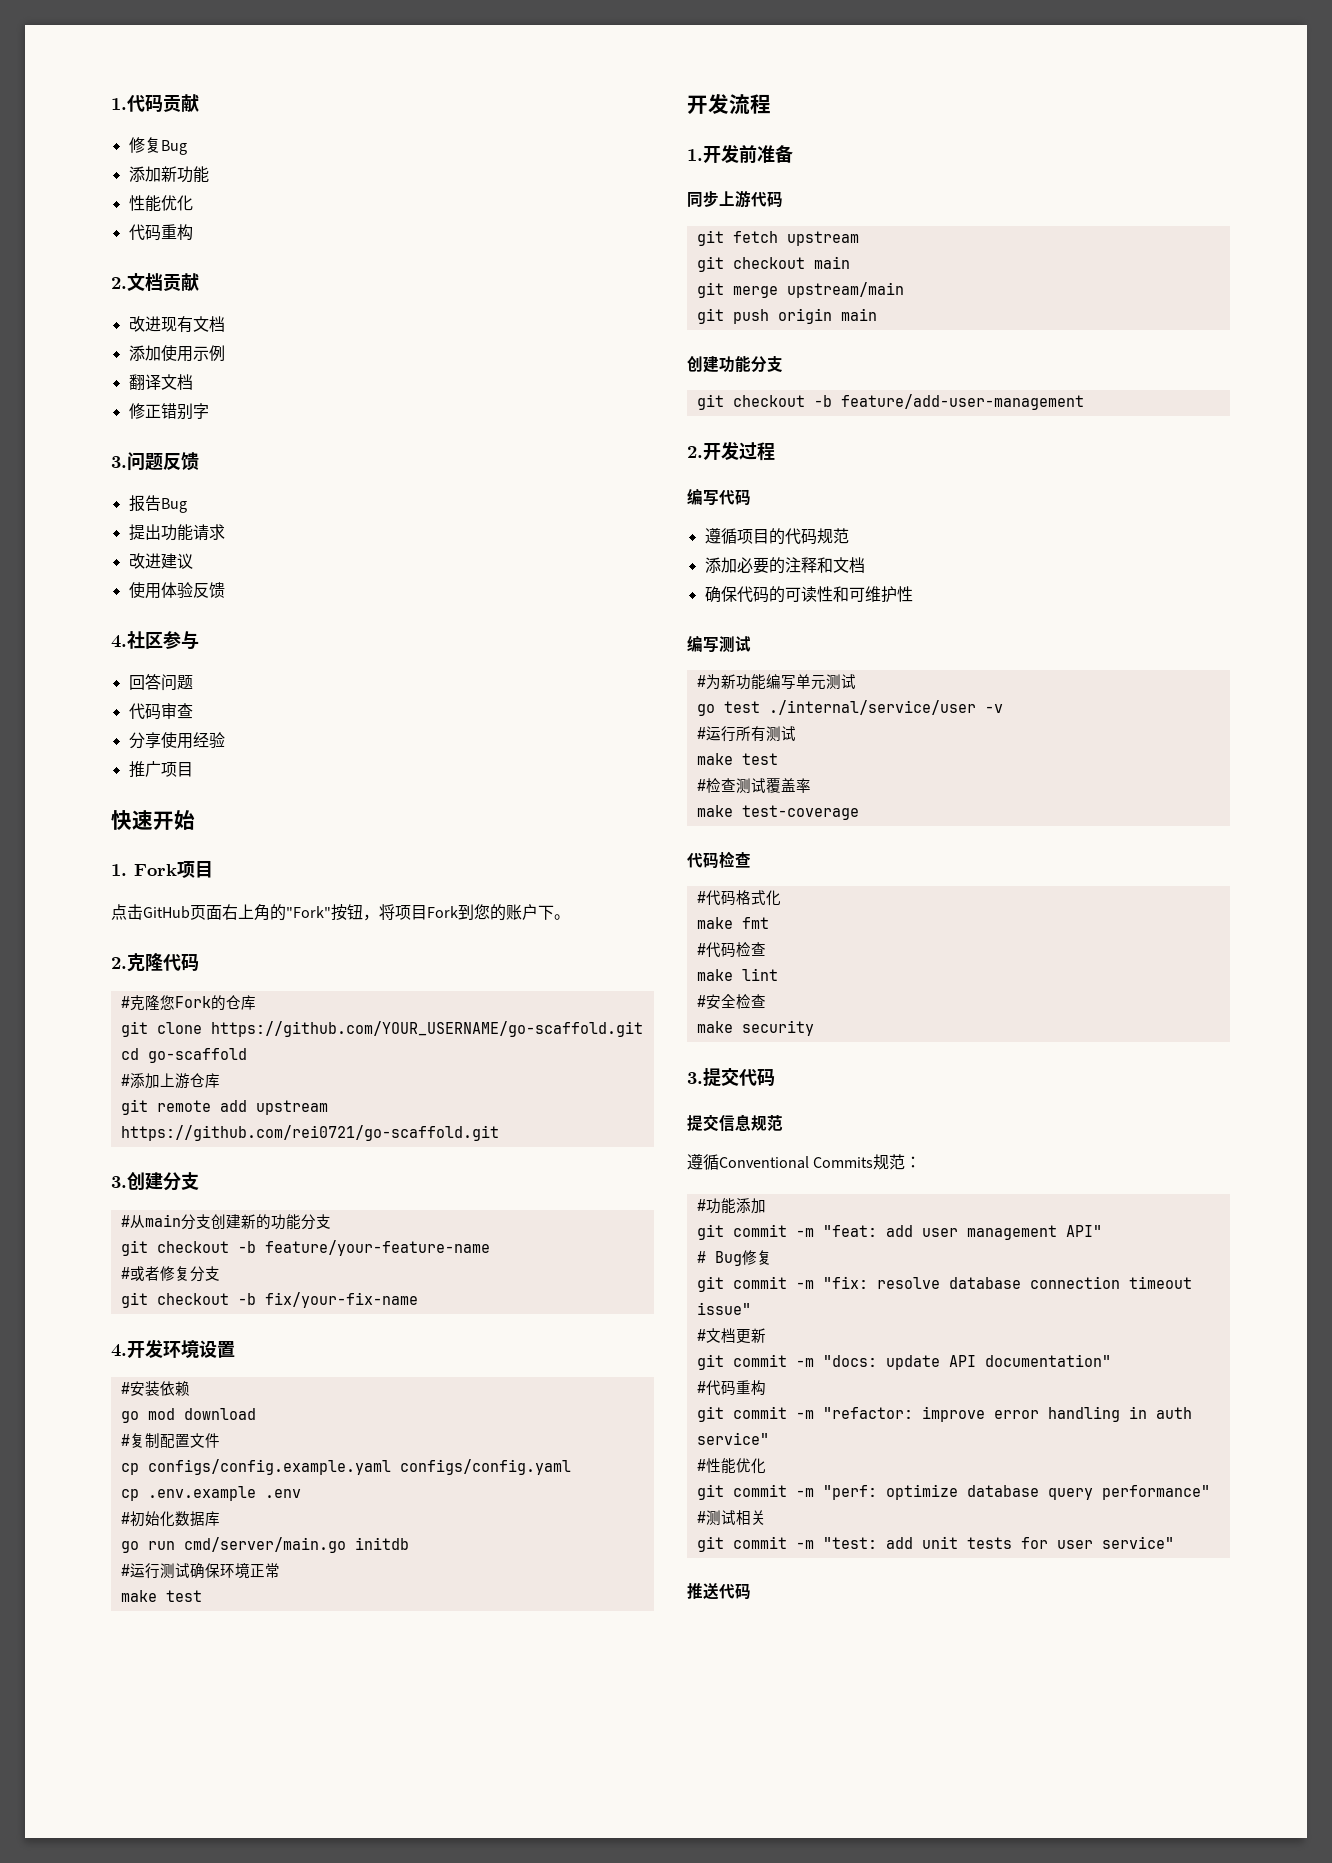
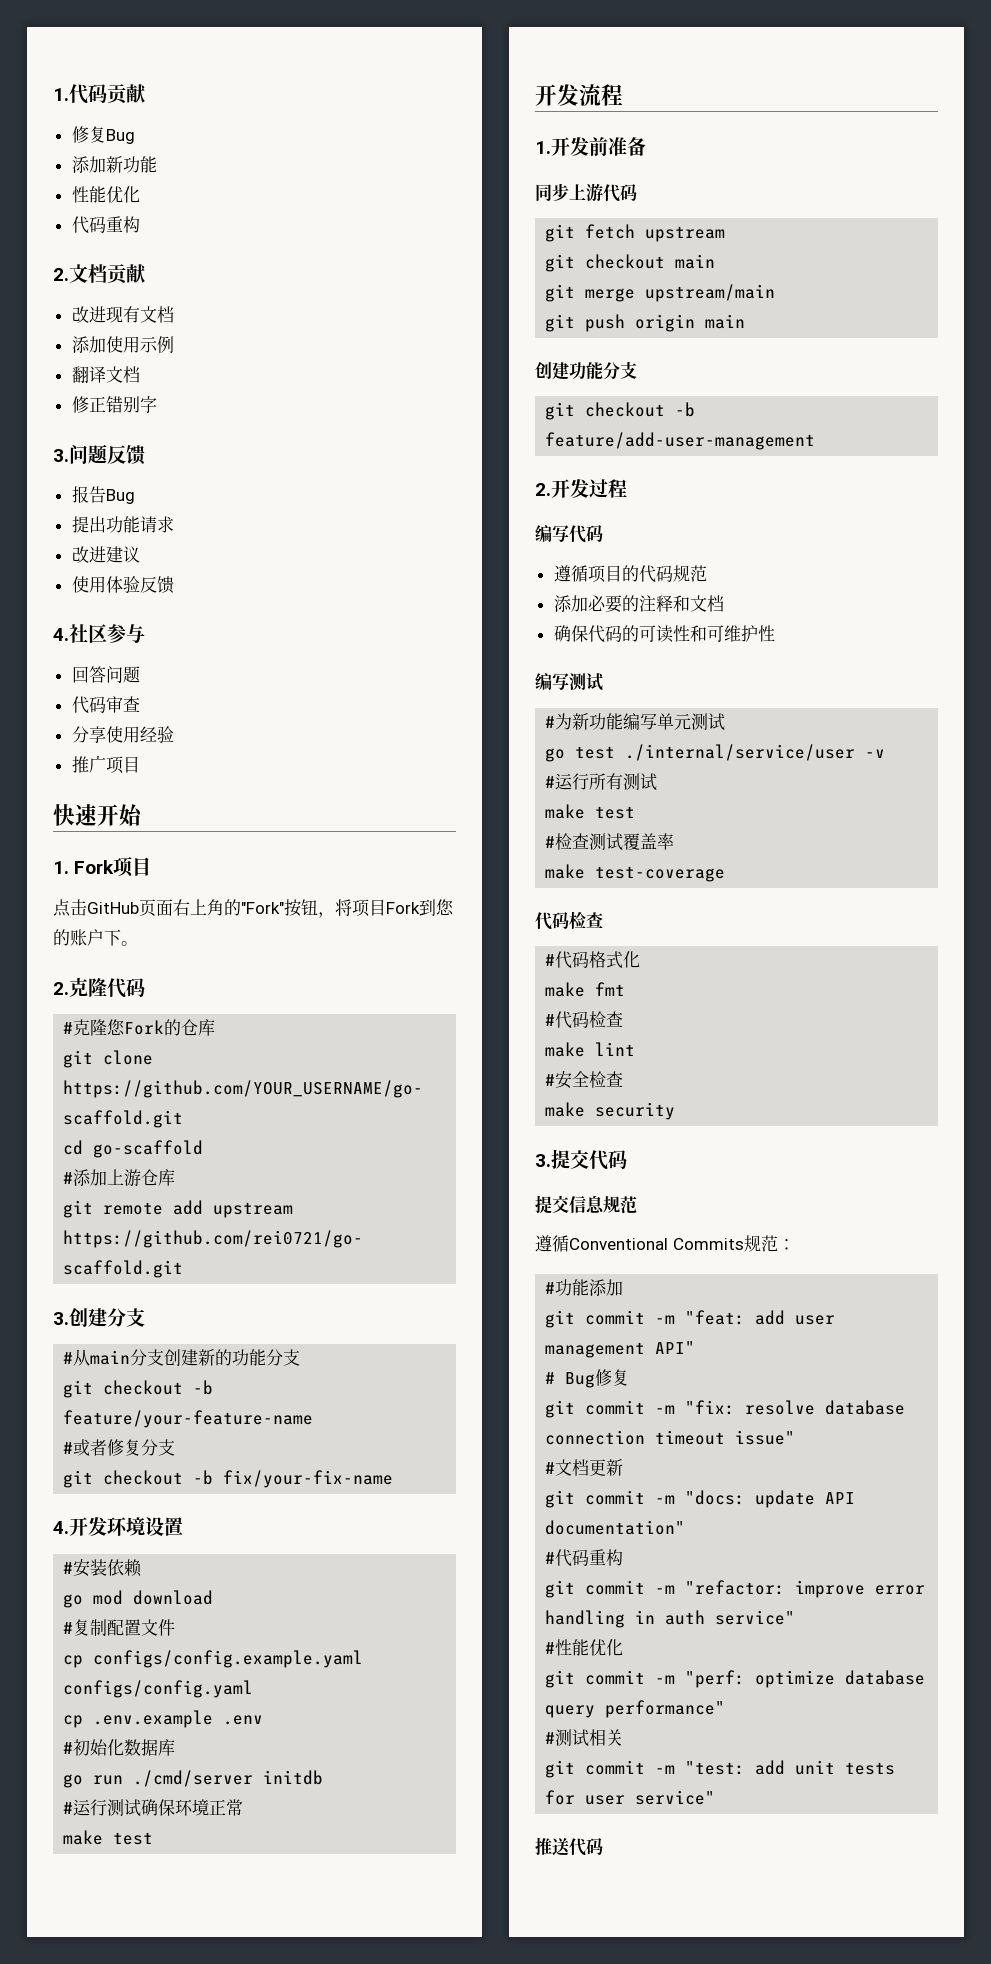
- go run cmd/server/main.go initdb
+ go run ./cmd/server initdb

